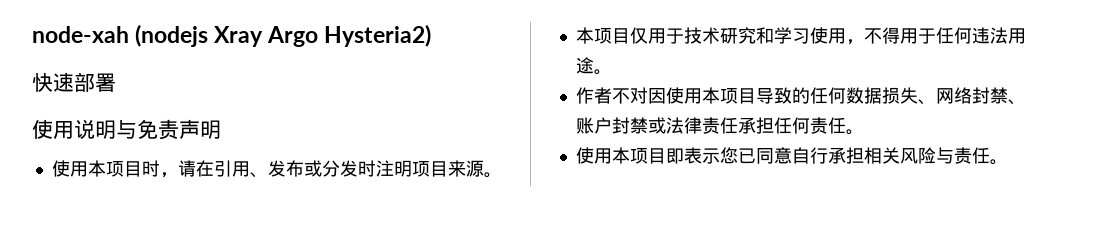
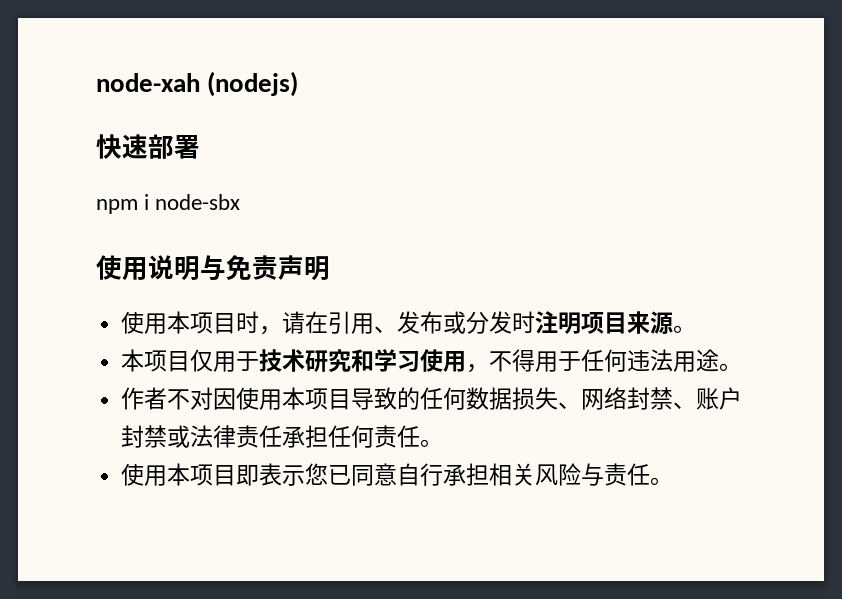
- node-xah (nodejs Xray Argo Hysteria2)
+ node-xah (nodejs)
+ npm i node-sbx

